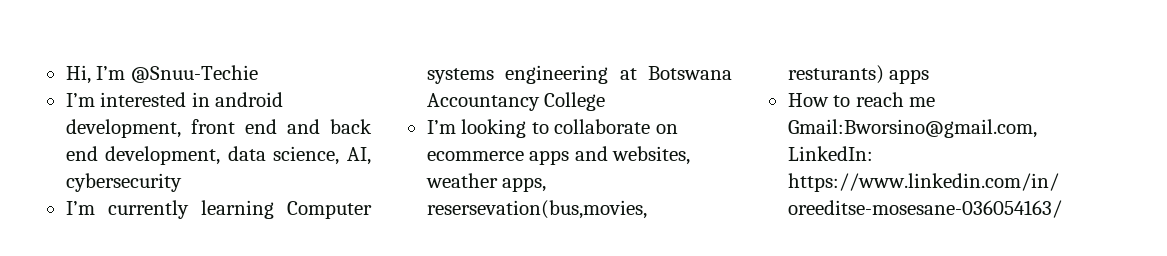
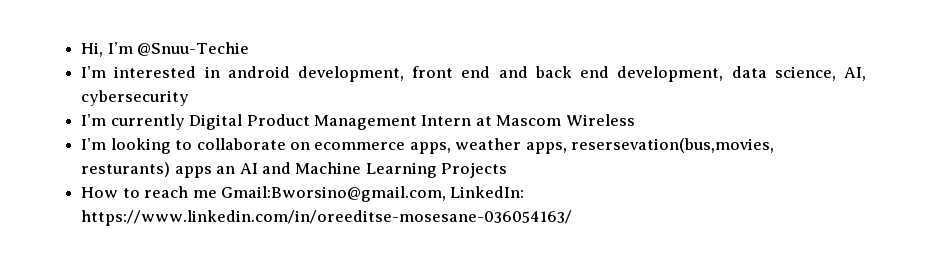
- I’m currently learning Computer systems engineering at Botswana Accountancy College
+ I’m currently Digital Product Management Intern at Mascom Wireless
- I’m looking to collaborate on ecommerce apps and websites, weather apps, resersevation(bus,movies, resturants) apps
+ I’m looking to collaborate on ecommerce apps, weather apps, resersevation(bus,movies, resturants) apps an AI and Machine Learning Projects

